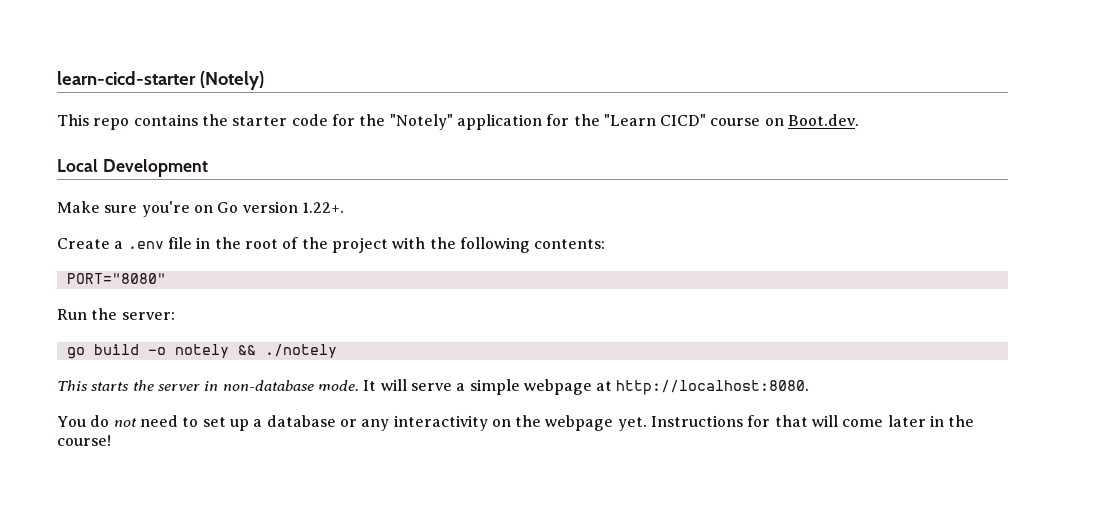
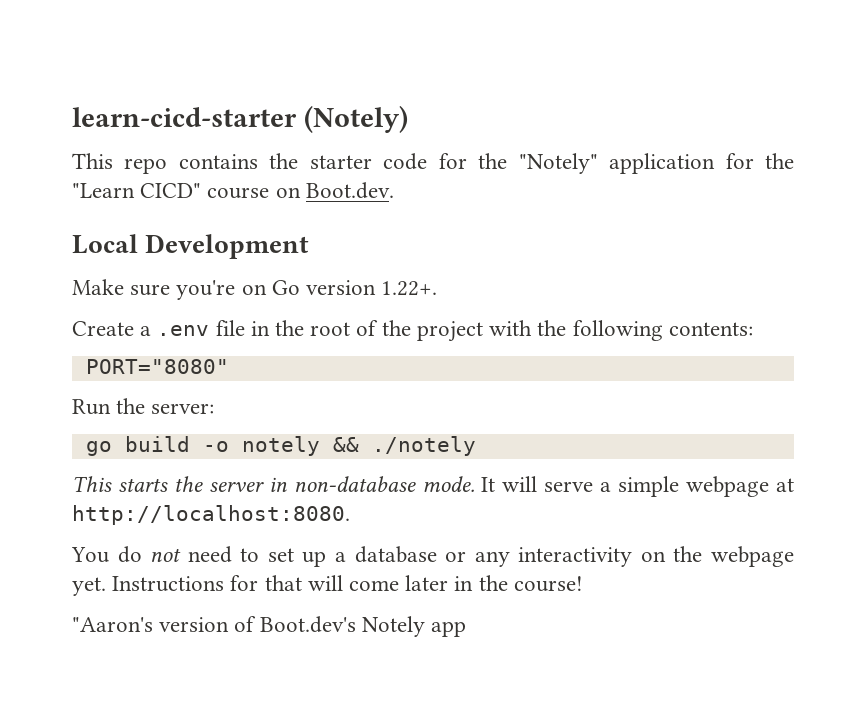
+ "Aaron's version of Boot.dev's Notely app

